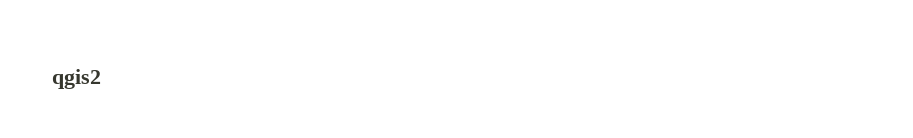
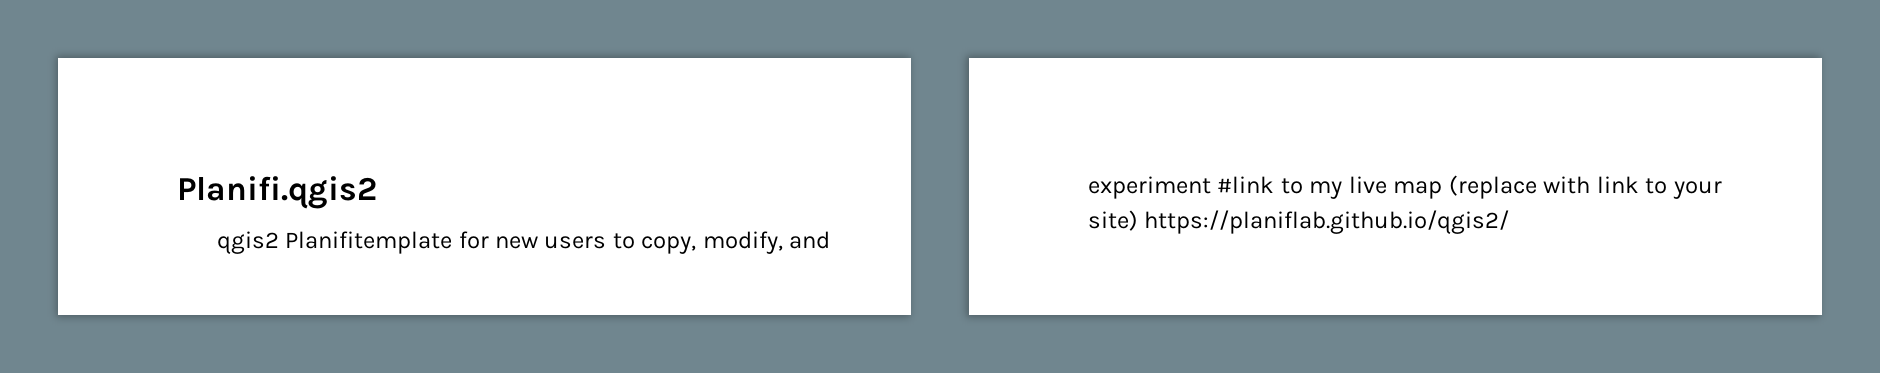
- qgis2
+ Planifi.qgis2
+ qgis2 Planifitemplate for new users to copy, modify, and experiment #link to my live map (replace with link to your site) https://planiflab.github.io/qgis2/

